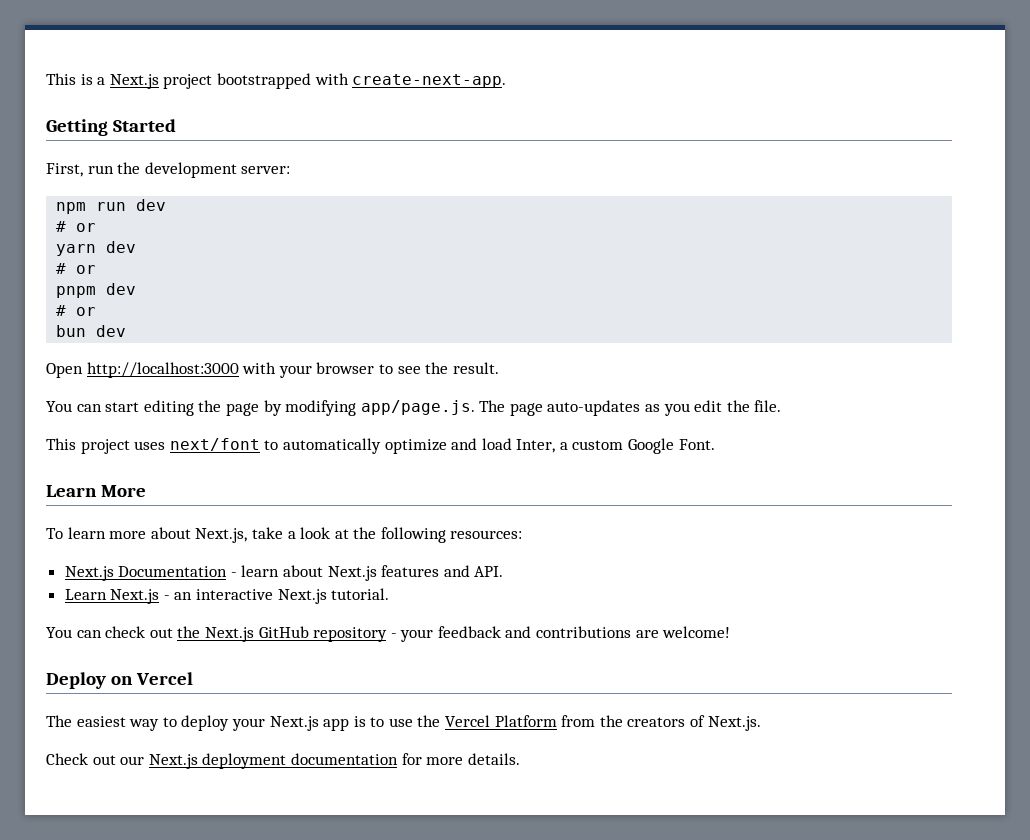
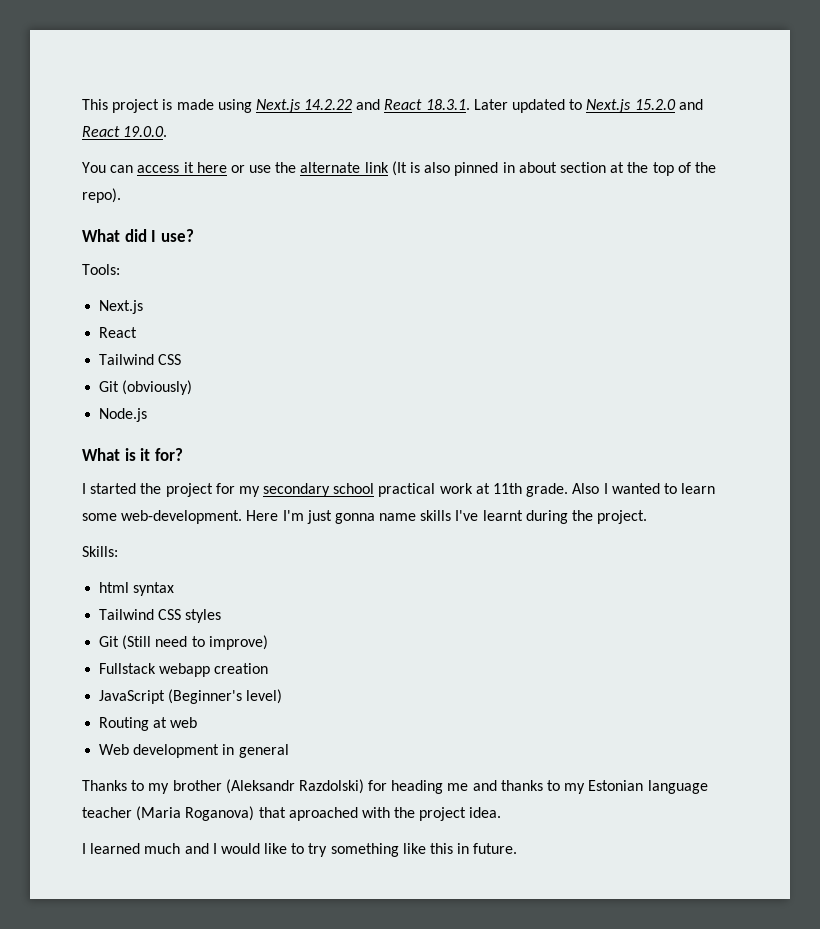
- This is a Next.js project bootstrapped with create-next-app.
- Getting Started
- First, run the development server:
- npm run dev
- # or
- yarn dev
- # or
- pnpm dev
- # or
- bun dev
- Open http://localhost:3000 with your browser to see the result.
- You can start editing the page by modifying app/page.js. The page auto-updates as you edit the file.
- This project uses next/font to automatically optimize and load Inter, a custom Google Font.
- Learn More
- To learn more about Next.js, take a look at the following resources:
- Next.js Documentation - learn about Next.js features and API.
- Learn Next.js - an interactive Next.js tutorial.
- You can check out the Next.js GitHub repository - your feedback and contributions are welcome!
- Deploy on Vercel
- The easiest way to deploy your Next.js app is to use the Vercel Platform from the creators of Next.js.
- Check out our Next.js deployment documentation for more details.
+ This project is made using Next.js 14.2.22 and React 18.3.1. Later updated to Next.js 15.2.0 and React 19.0.0.
+ You can access it here or use the alternate link (It is also pinned in about section at the top of the repo).
+ What did I use?
+ Tools:
+ Next.js
+ React
+ Tailwind CSS
+ Git (obviously)
+ Node.js
+ What is it for?
+ I started the project for my secondary school practical work at 11th grade. Also I wanted to learn some web-development. Here I'm just gonna name skills I've learnt during the project.
+ Skills:
+ html syntax
+ Tailwind CSS styles
+ Git (Still need to improve)
+ Fullstack webapp creation
+ JavaScript (Beginner's level)
+ Routing at web
+ Web development in general
+ Thanks to my brother (Aleksandr Razdolski) for heading me and thanks to my Estonian language teacher (Maria Roganova) that aproached with the project idea.
+ I learned much and I would like to try something like this in future.

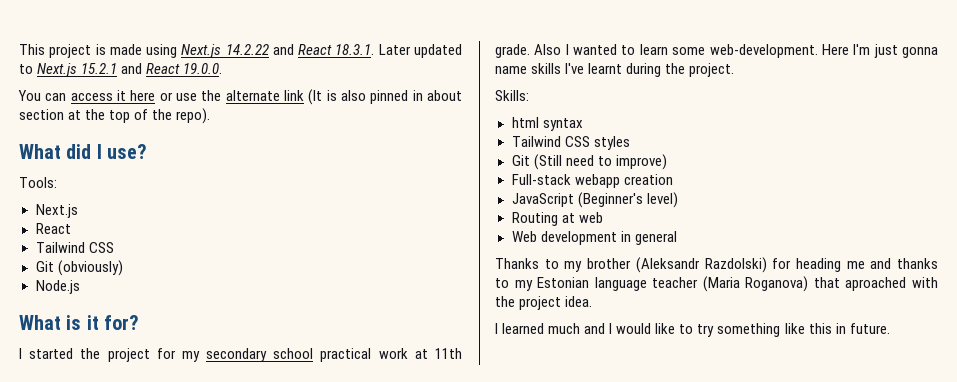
- This project is made using Next.js 14.2.22 and React 18.3.1. Later updated to Next.js 15.2.0 and React 19.0.0.
+ This project is made using Next.js 14.2.22 and React 18.3.1. Later updated to Next.js 15.2.1 and React 19.0.0.
- Fullstack webapp creation
+ Full-stack webapp creation

